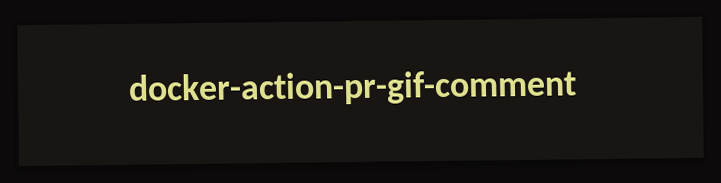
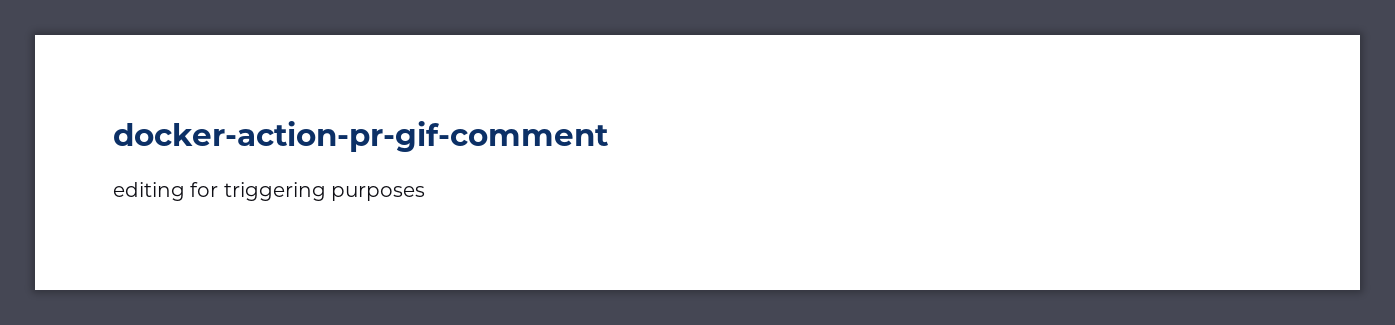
+ editing for triggering purposes

